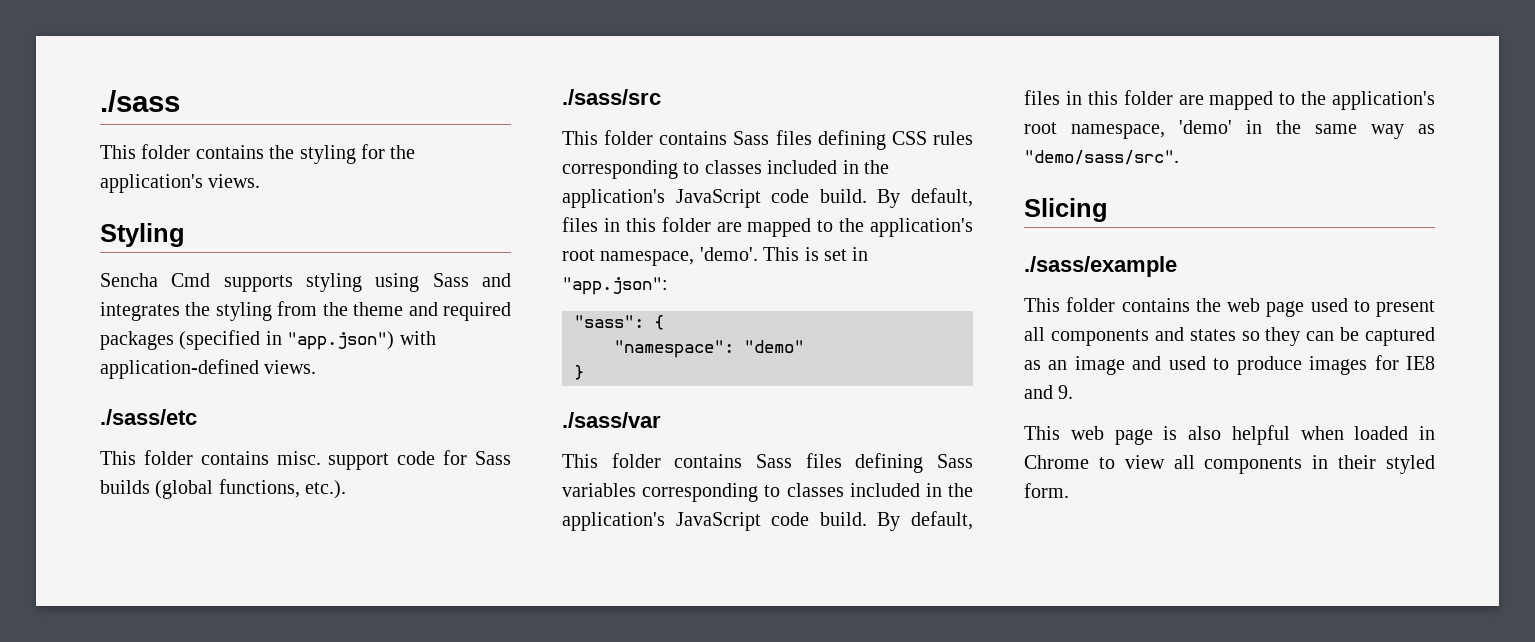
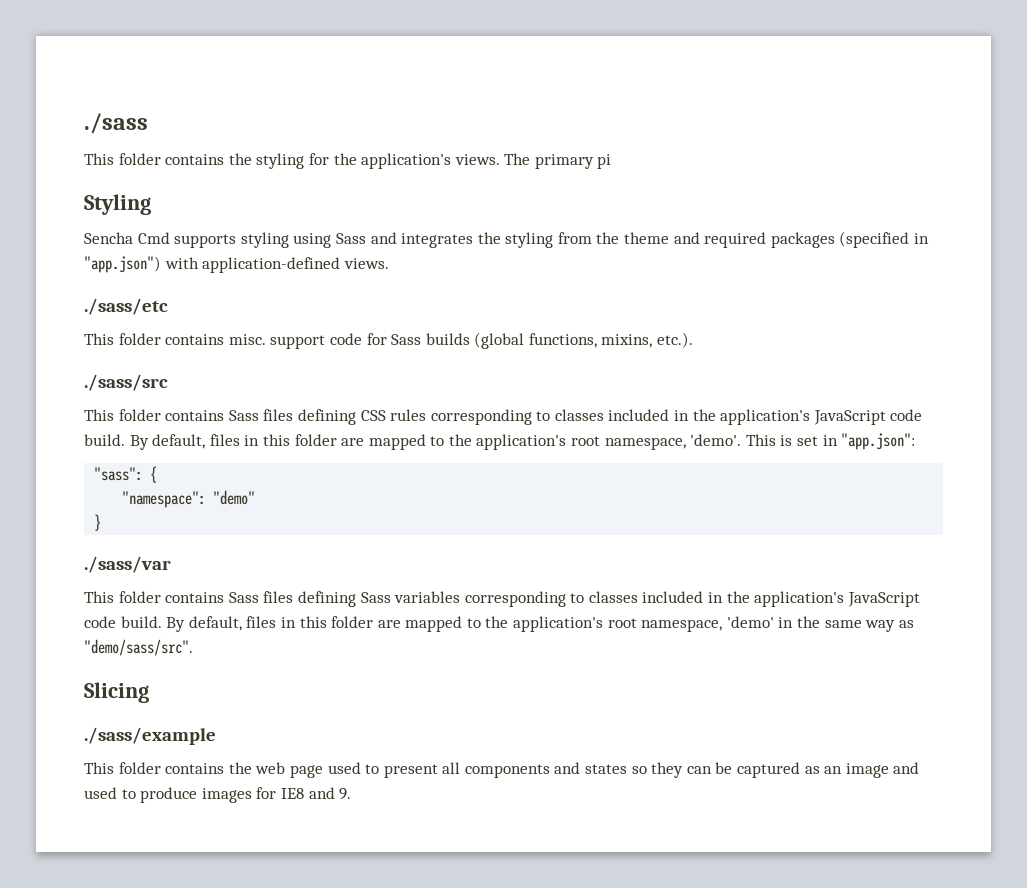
+ The primary pi
- This folder contains misc. support code for Sass builds (global functions, etc.).
+ This folder contains misc. support code for Sass builds (global functions, mixins, etc.).
- This web page is also helpful when loaded in Chrome to view all components in their styled form.

